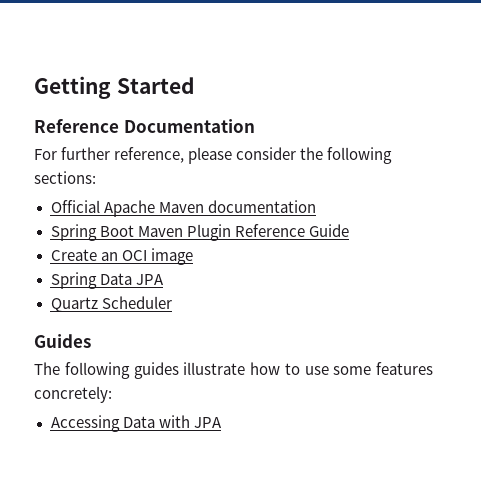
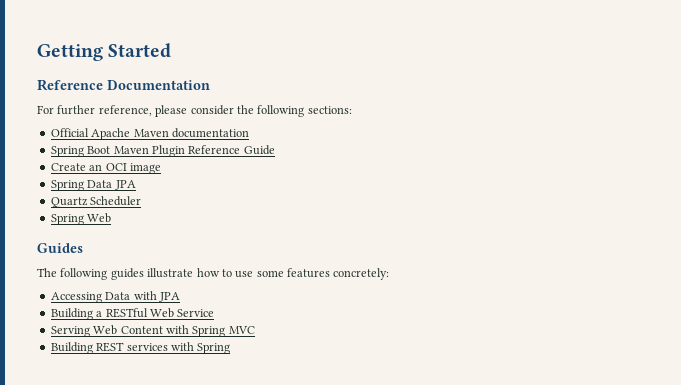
+ Spring Web
+ Building a RESTful Web Service
+ Serving Web Content with Spring MVC
+ Building REST services with Spring

